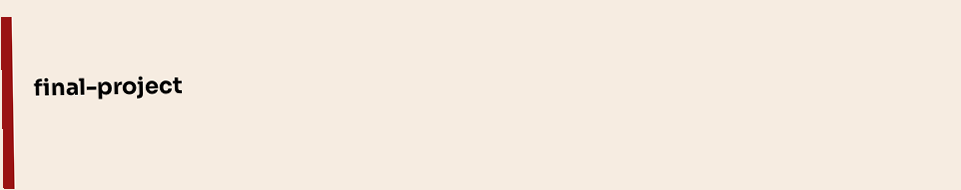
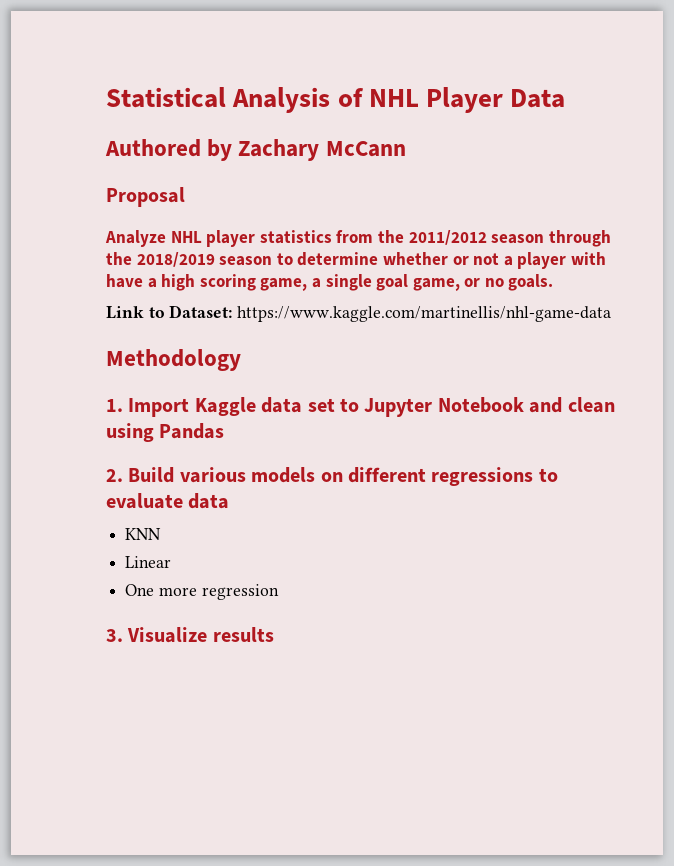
- final-project
+ Statistical Analysis of NHL Player Data
+ Authored by Zachary McCann
+ Proposal
+ Analyze NHL player statistics from the 2011/2012 season through the 2018/2019 season to determine whether or not a player with have a high scoring game, a single goal game, or no goals.
+ Link to Dataset: https://www.kaggle.com/martinellis/nhl-game-data
+ Methodology
+ 1. Import Kaggle data set to Jupyter Notebook and clean using Pandas
+ 2. Build various models on different regressions to evaluate data
+ KNN
+ Linear
+ One more regression
+ 3. Visualize results

